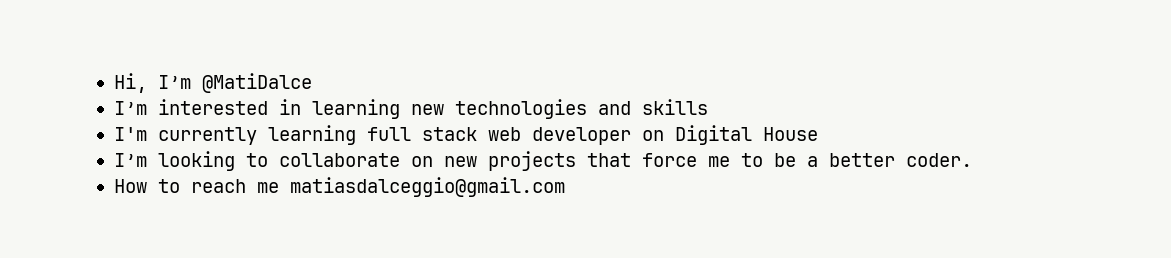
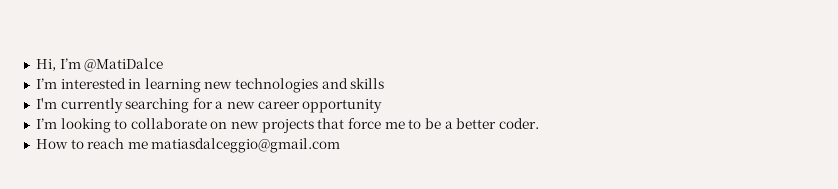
- I'm currently learning full stack web developer on Digital House
+ I'm currently searching for a new career opportunity

